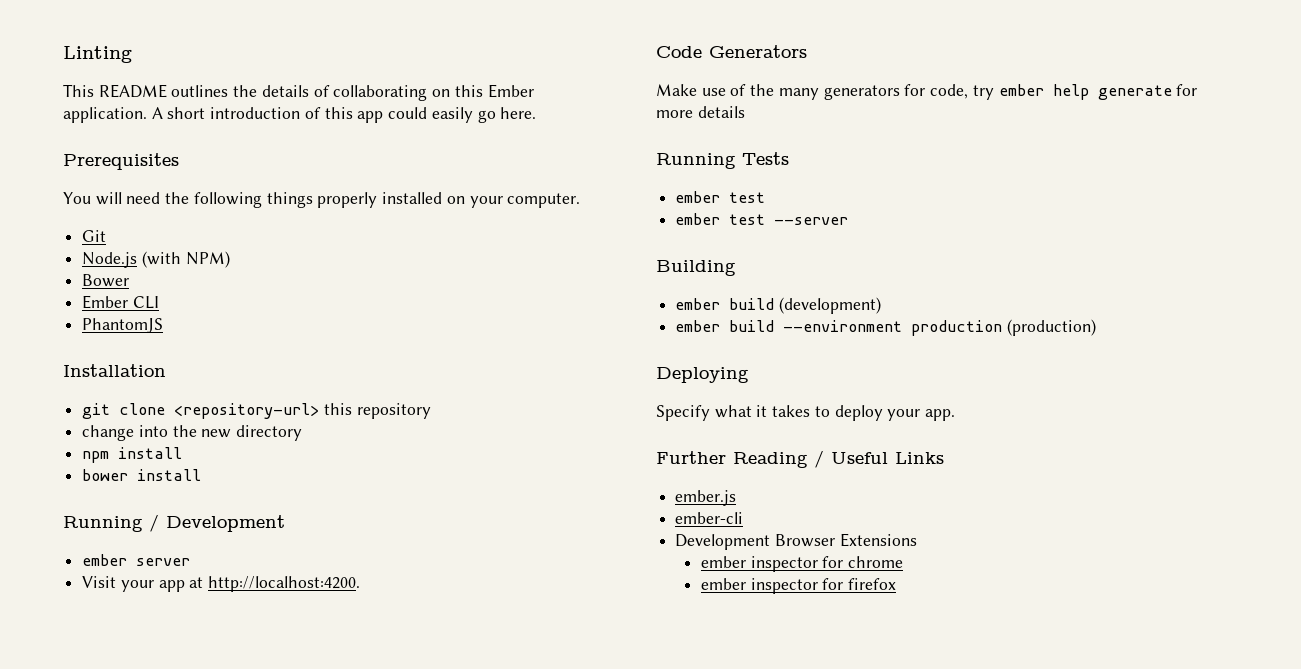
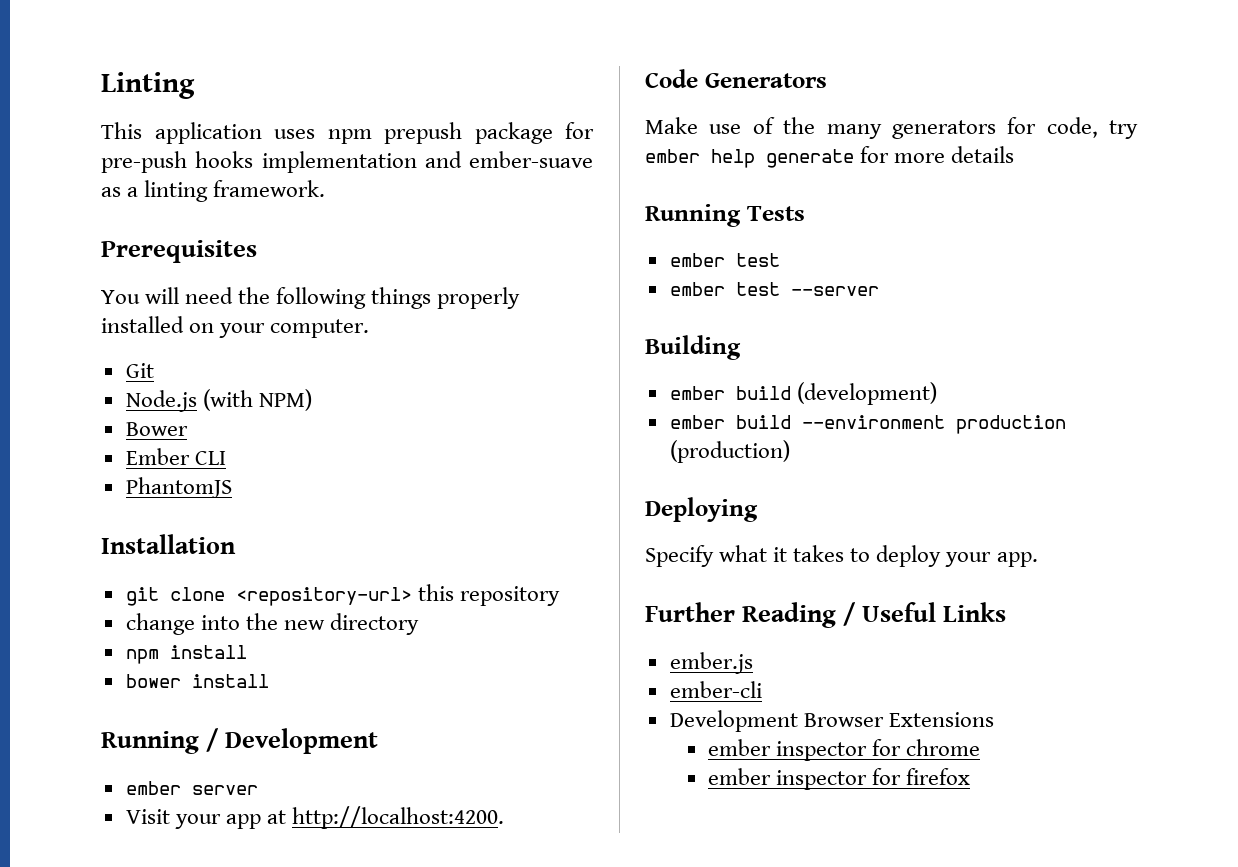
- This README outlines the details of collaborating on this Ember application. A short introduction of this app could easily go here.
+ This application uses npm prepush package for pre-push hooks implementation and ember-suave as a linting framework.

